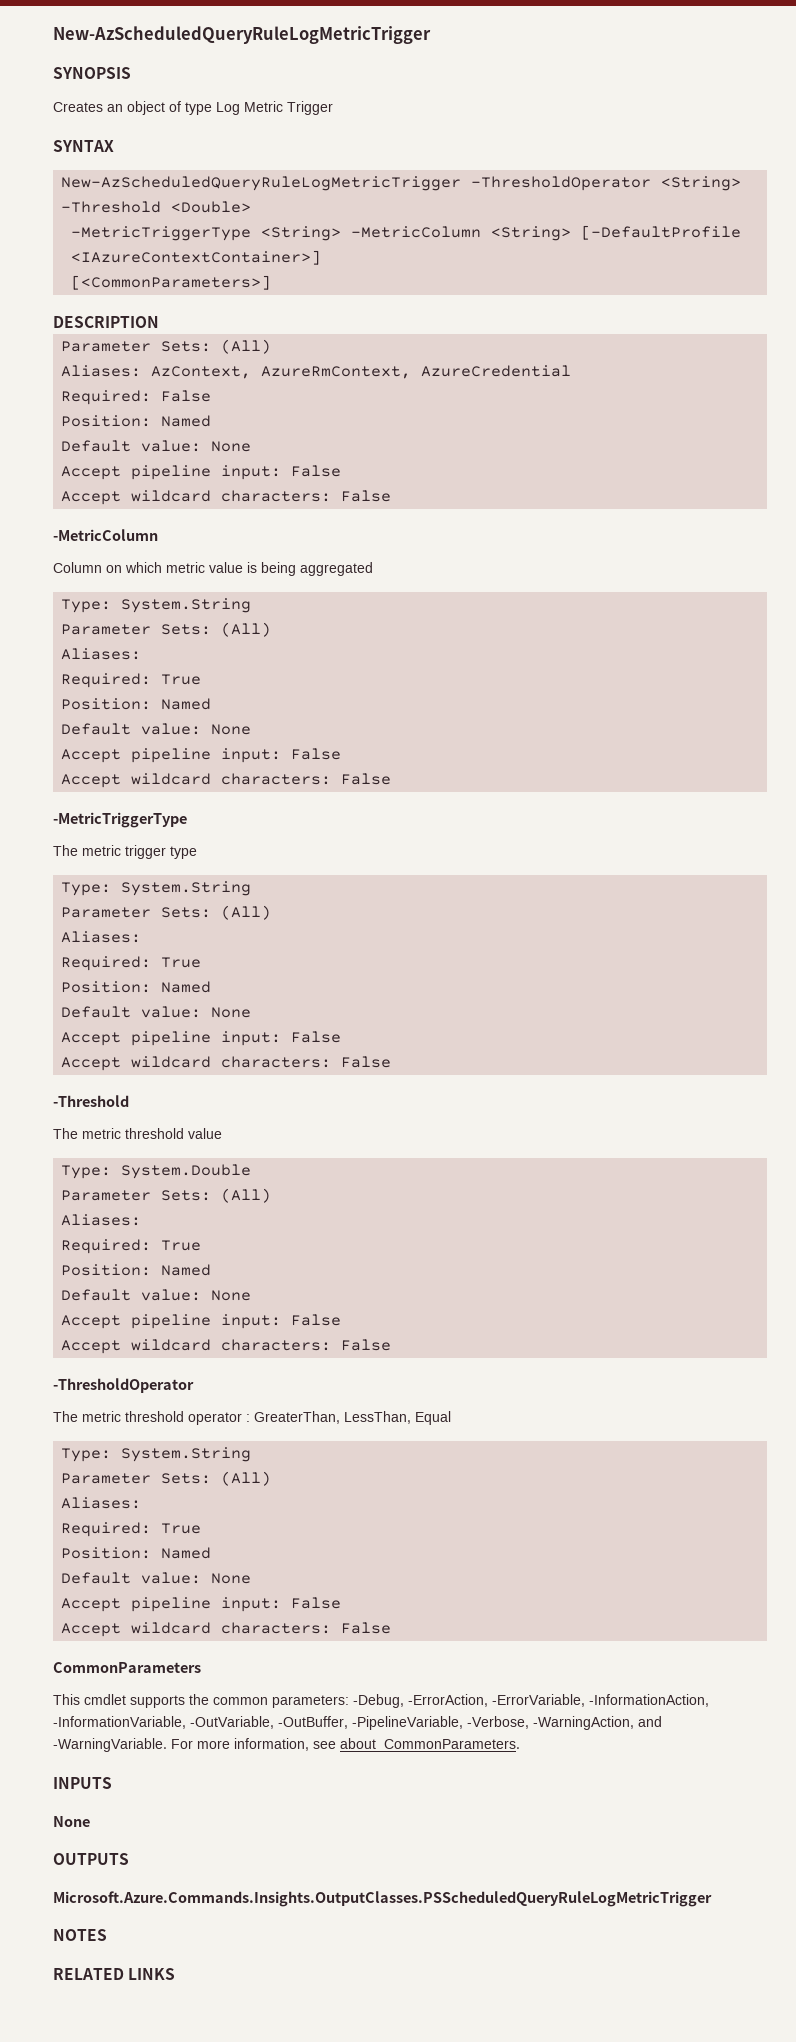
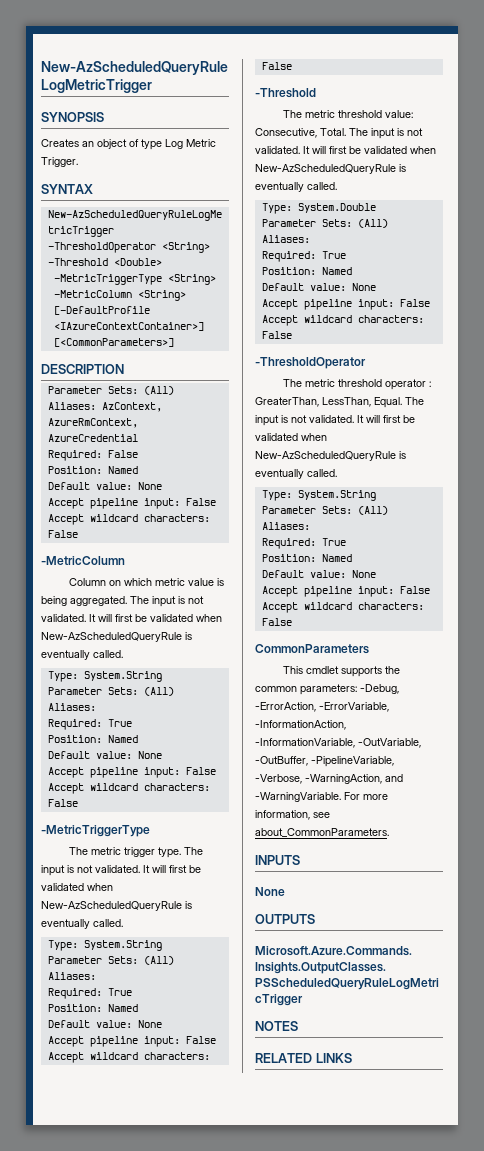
- Creates an object of type Log Metric Trigger
+ Creates an object of type Log Metric Trigger.
- Column on which metric value is being aggregated
+ Column on which metric value is being aggregated. The input is not validated. It will first be validated when New-AzScheduledQueryRule is eventually called.
- The metric trigger type
+ The metric trigger type. The input is not validated. It will first be validated when New-AzScheduledQueryRule is eventually called.
- The metric threshold value
+ The metric threshold value: Consecutive, Total. The input is not validated. It will first be validated when New-AzScheduledQueryRule is eventually called.
- The metric threshold operator : GreaterThan, LessThan, Equal
+ The metric threshold operator : GreaterThan, LessThan, Equal. The input is not validated. It will first be validated when New-AzScheduledQueryRule is eventually called.

